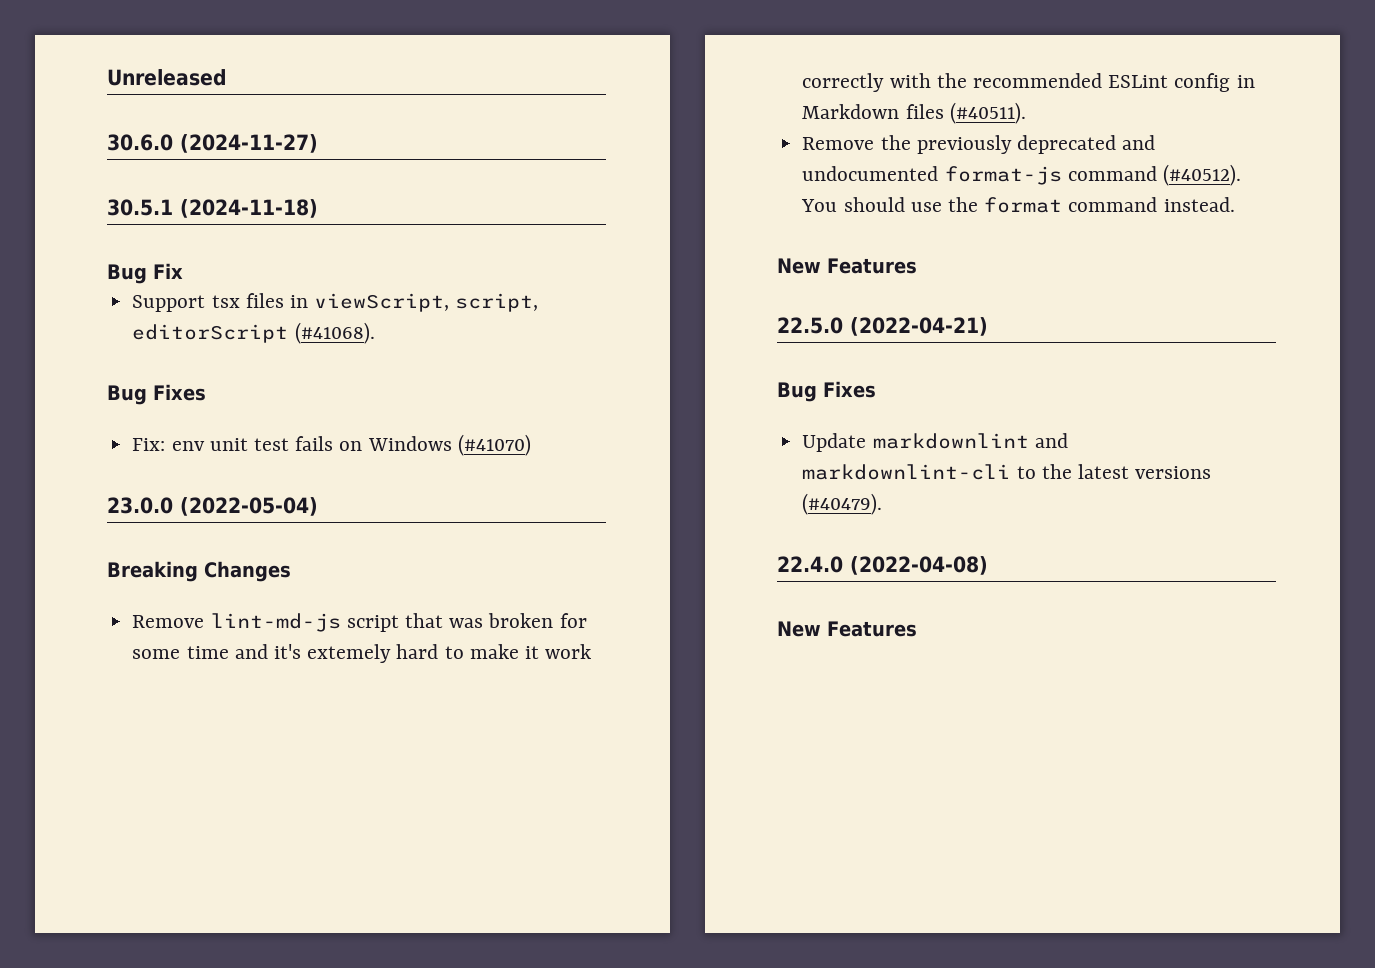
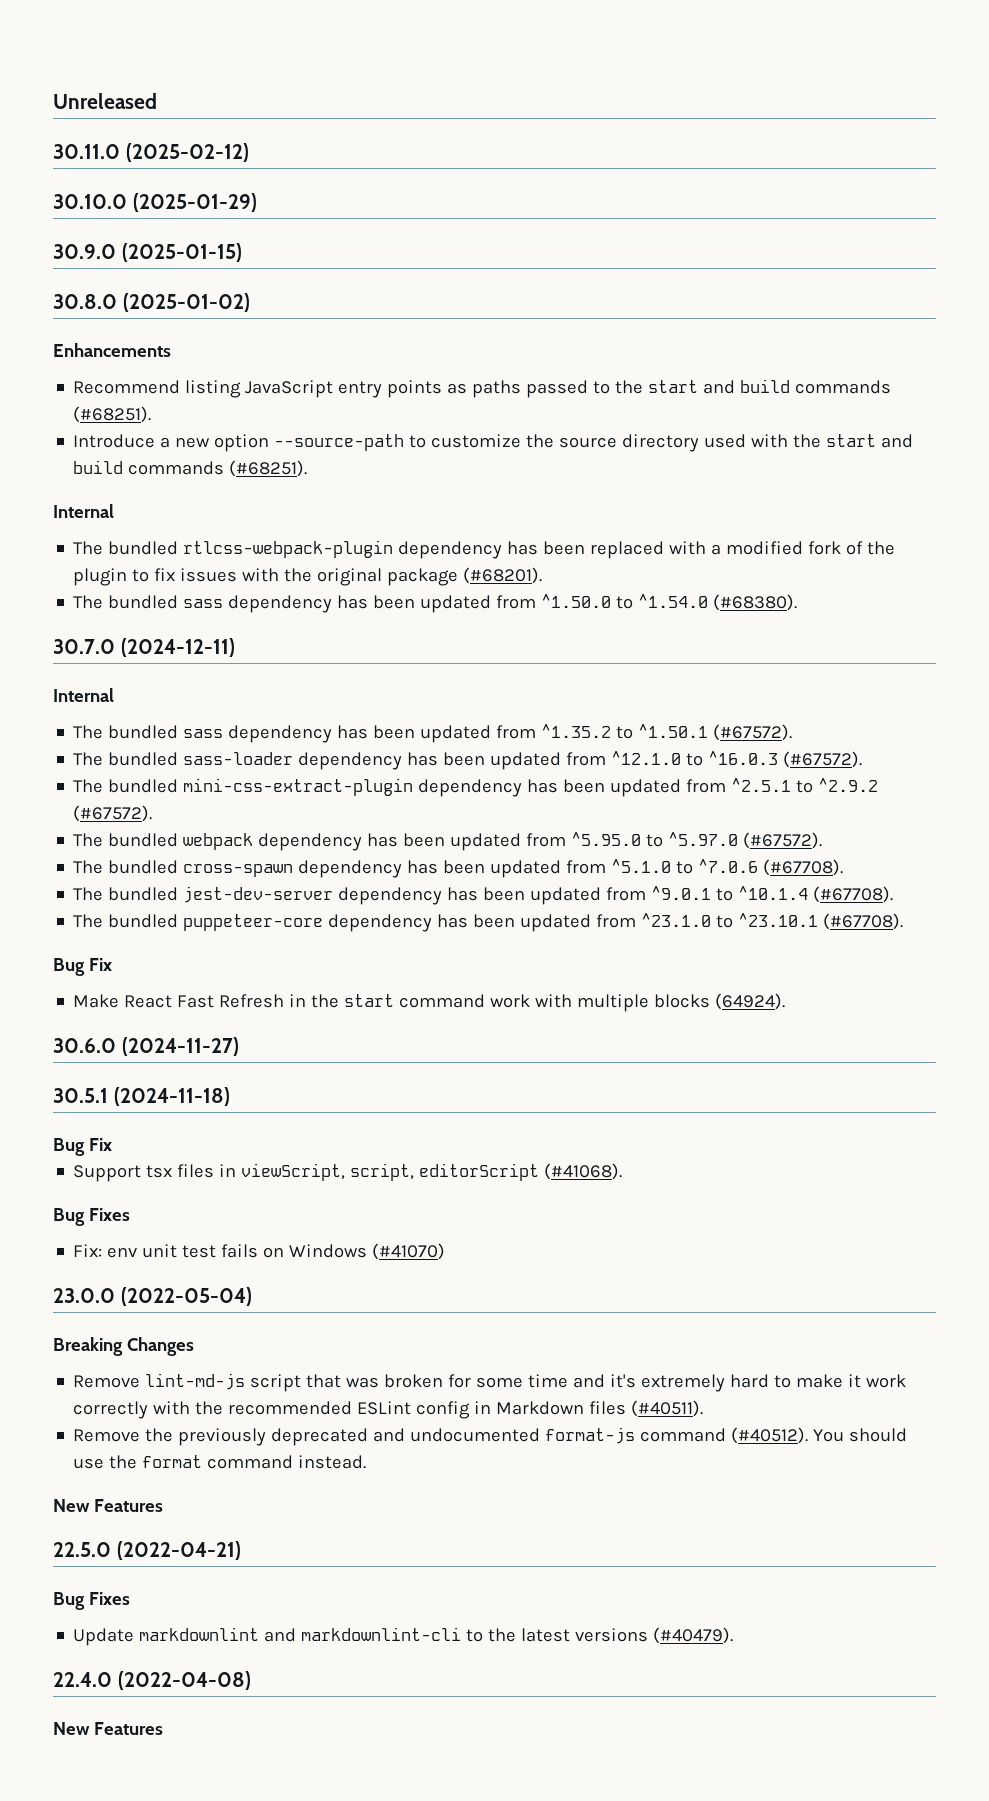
+ 30.11.0 (2025-02-12)
+ 30.10.0 (2025-01-29)
+ 30.9.0 (2025-01-15)
+ 30.8.0 (2025-01-02)
+ Enhancements
+ Recommend listing JavaScript entry points as paths passed to the start and build commands (#68251).
+ Introduce a new option --source-path to customize the source directory used with the start and build commands (#68251).
+ Internal
+ The bundled rtlcss-webpack-plugin dependency has been replaced with a modified fork of the plugin to fix issues with the original package (#68201).
+ The bundled sass dependency has been updated from ^1.50.0 to ^1.54.0 (#68380).
+ 30.7.0 (2024-12-11)
+ Internal
+ The bundled sass dependency has been updated from ^1.35.2 to ^1.50.1 (#67572).
+ The bundled sass-loader dependency has been updated from ^12.1.0 to ^16.0.3 (#67572).
+ The bundled mini-css-extract-plugin dependency has been updated from ^2.5.1 to ^2.9.2 (#67572).
+ The bundled webpack dependency has been updated from ^5.95.0 to ^5.97.0 (#67572).
+ The bundled cross-spawn dependency has been updated from ^5.1.0 to ^7.0.6 (#67708).
+ The bundled jest-dev-server dependency has been updated from ^9.0.1 to ^10.1.4 (#67708).
+ The bundled puppeteer-core dependency has been updated from ^23.1.0 to ^23.10.1 (#67708).
+ Bug Fix
+ Make React Fast Refresh in the start command work with multiple blocks (64924).
- Remove lint-md-js script that was broken for some time and it's extemely hard to make it work correctly with the recommended ESLint config in Markdown files (#40511).
+ Remove lint-md-js script that was broken for some time and it's extremely hard to make it work correctly with the recommended ESLint config in Markdown files (#40511).

